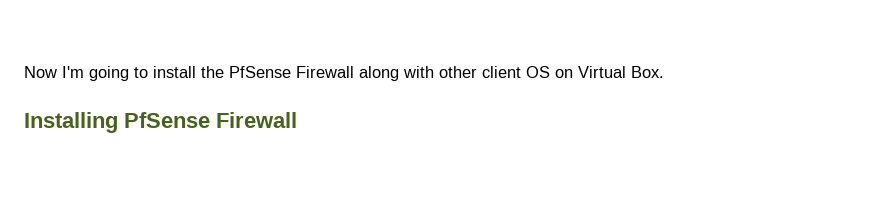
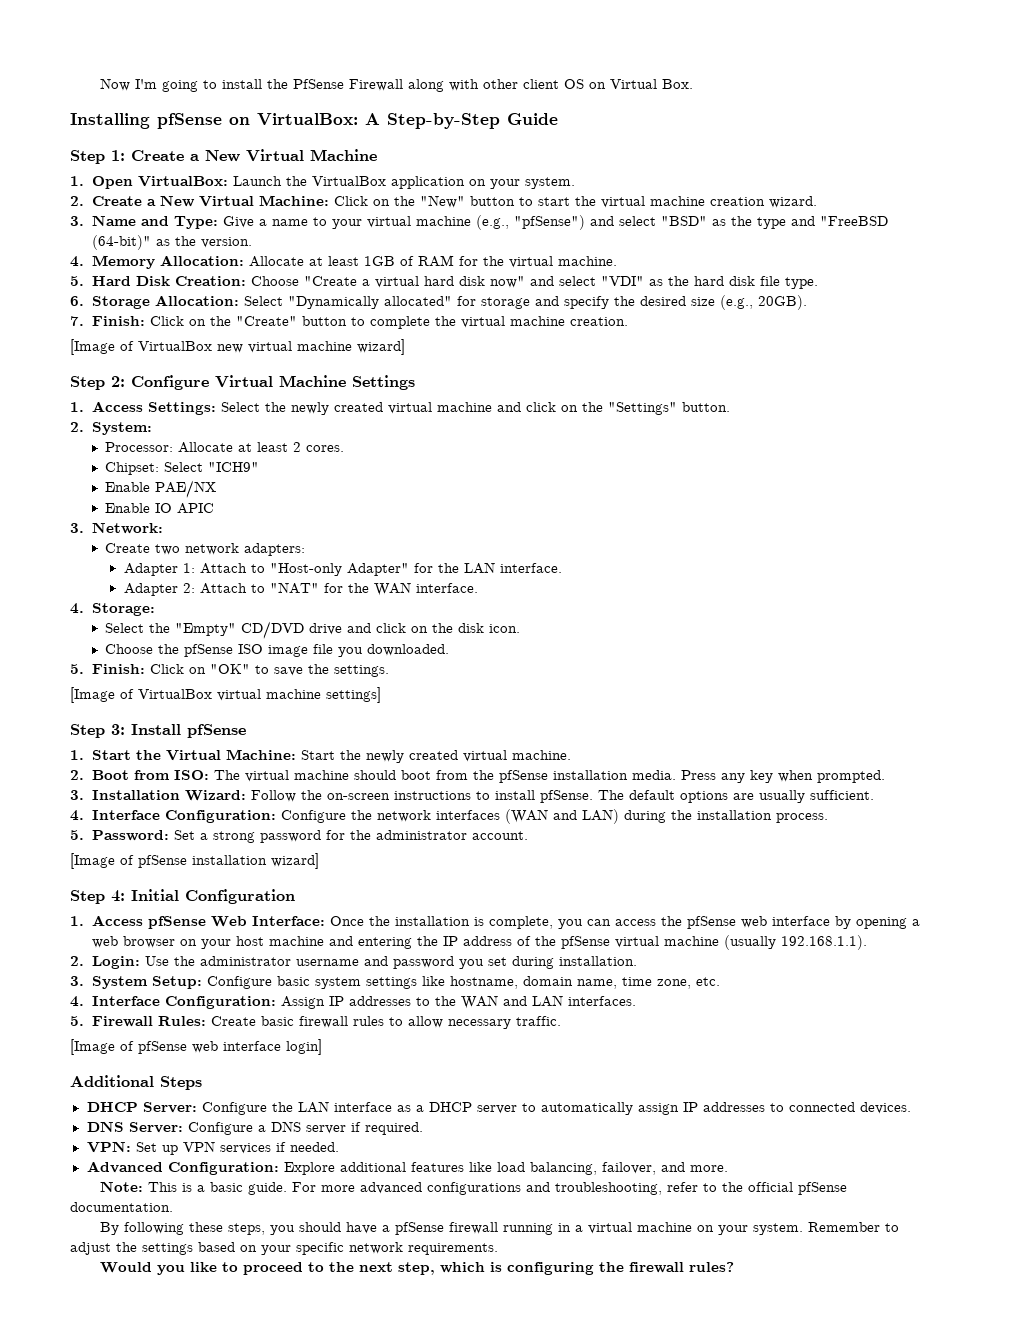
- Installing PfSense Firewall
+ Installing pfSense on VirtualBox: A Step-by-Step Guide
+ Step 1: Create a New Virtual Machine
+ 1. Open VirtualBox: Launch the VirtualBox application on your system.
+ 2. Create a New Virtual Machine: Click on the "New" button to start the virtual machine creation wizard.
+ 3. Name and Type: Give a name to your virtual machine (e.g., "pfSense") and select "BSD" as the type and "FreeBSD (64-bit)" as the version.
+ 4. Memory Allocation: Allocate at least 1GB of RAM for the virtual machine.
+ 5. Hard Disk Creation: Choose "Create a virtual hard disk now" and select "VDI" as the hard disk file type.
+ 6. Storage Allocation: Select "Dynamically allocated" for storage and specify the desired size (e.g., 20GB).
+ 7. Finish: Click on the "Create" button to complete the virtual machine creation.
+ [Image of VirtualBox new virtual machine wizard]
+ Step 2: Configure Virtual Machine Settings
+ 1. Access Settings: Select the newly created virtual machine and click on the "Settings" button.
+ 2. System:
+ Processor: Allocate at least 2 cores.
+ Chipset: Select "ICH9"
+ Enable PAE/NX
+ Enable IO APIC
+ 3. Network:
+ Create two network adapters:
+ Adapter 1: Attach to "Host-only Adapter" for the LAN interface.
+ Adapter 2: Attach to "NAT" for the WAN interface.
+ 4. Storage:
+ Select the "Empty" CD/DVD drive and click on the disk icon.
+ Choose the pfSense ISO image file you downloaded.
+ 5. Finish: Click on "OK" to save the settings.
+ [Image of VirtualBox virtual machine settings]
+ Step 3: Install pfSense
+ 1. Start the Virtual Machine: Start the newly created virtual machine.
+ 2. Boot from ISO: The virtual machine should boot from the pfSense installation media. Press any key when prompted.
+ 3. Installation Wizard: Follow the on-screen instructions to install pfSense. The default options are usually sufficient.
+ 4. Interface Configuration: Configure the network interfaces (WAN and LAN) during the installation process.
+ 5. Password: Set a strong password for the administrator account.
+ [Image of pfSense installation wizard]
+ Step 4: Initial Configuration
+ 1. Access pfSense Web Interface: Once the installation is complete, you can access the pfSense web interface by opening a web browser on your host machine and entering the IP address of the pfSense virtual machine (usually 192.168.1.1).
+ 2. Login: Use the administrator username and password you set during installation.
+ 3. System Setup: Configure basic system settings like hostname, domain name, time zone, etc.
+ 4. Interface Configuration: Assign IP addresses to the WAN and LAN interfaces.
+ 5. Firewall Rules: Create basic firewall rules to allow necessary traffic.
+ [Image of pfSense web interface login]
+ Additional Steps
+ DHCP Server: Configure the LAN interface as a DHCP server to automatically assign IP addresses to connected devices.
+ DNS Server: Configure a DNS server if required.
+ VPN: Set up VPN services if needed.
+ Advanced Configuration: Explore additional features like load balancing, failover, and more.
+ Note: This is a basic guide. For more advanced configurations and troubleshooting, refer to the official pfSense documentation.
+ By following these steps, you should have a pfSense firewall running in a virtual machine on your system. Remember to adjust the settings based on your specific network requirements.
+ Would you like to proceed to the next step, which is configuring the firewall rules?

